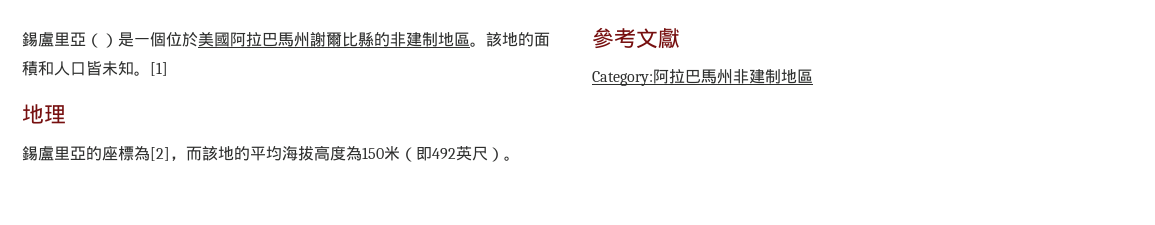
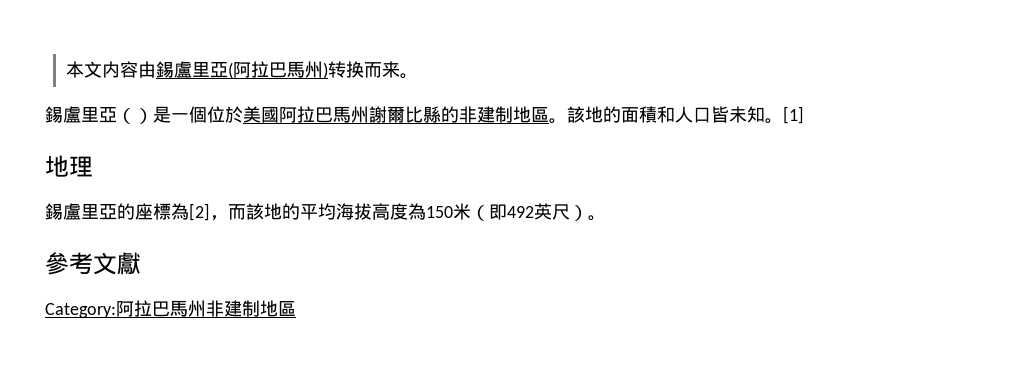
+ 本文内容由錫盧里亞(阿拉巴馬州)转换而来。

